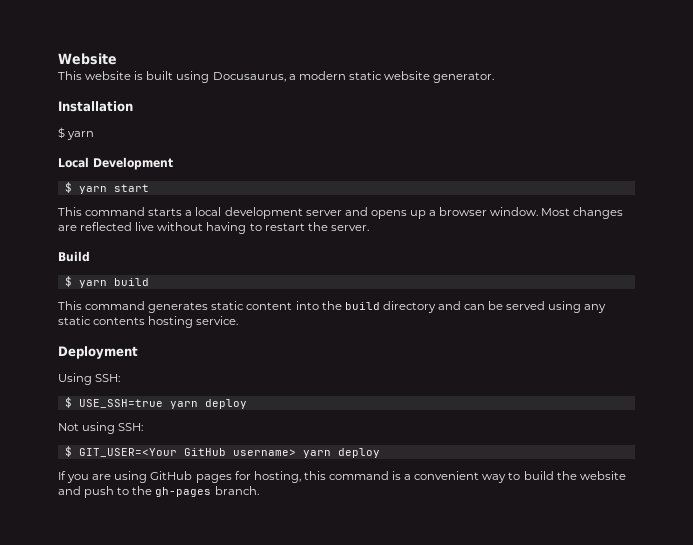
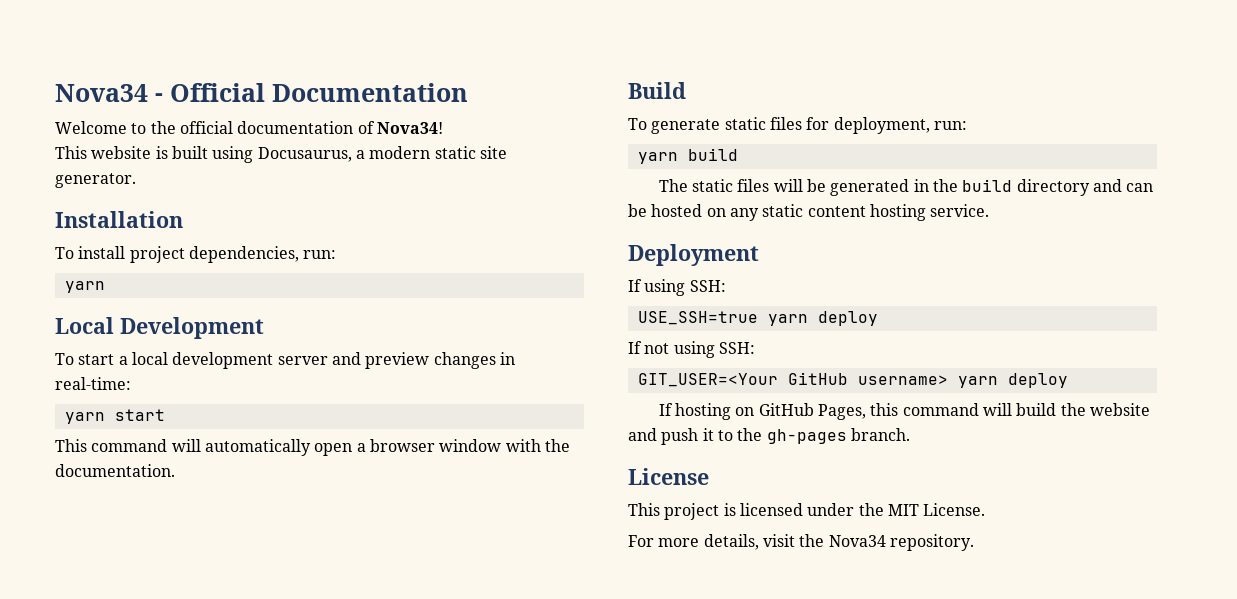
- Website
+ Nova34 - Official Documentation
+ Welcome to the official documentation of Nova34!
- This website is built using Docusaurus, a modern static website generator.
+ This website is built using Docusaurus, a modern static site generator.
  Installation
- $ yarn
+ To install project dependencies, run:
+ yarn
  Local Development
- $ yarn start
- This command starts a local development server and opens up a browser window. Most changes are reflected live without having to restart the server.
+ To start a local development server and preview changes in real-time:
+ yarn start
+ This command will automatically open a browser window with the documentation.
  Build
- $ yarn build
- This command generates static content into the build directory and can be served using any static contents hosting service.
+ To generate static files for deployment, run:
+ yarn build
+ The static files will be generated in the build directory and can be hosted on any static content hosting service.
- Using SSH:
- $ USE_SSH=true yarn deploy
+ If using SSH:
+ USE_SSH=true yarn deploy
- Not using SSH:
- $ GIT_USER=<Your GitHub username> yarn deploy
+ If not using SSH:
+ GIT_USER=<Your GitHub username> yarn deploy
- If you are using GitHub pages for hosting, this command is a convenient way to build the website and push to the gh-pages branch.
+ If hosting on GitHub Pages, this command will build the website and push it to the gh-pages branch.
+ License
+ This project is licensed under the MIT License.
+ For more details, visit the Nova34 repository.

